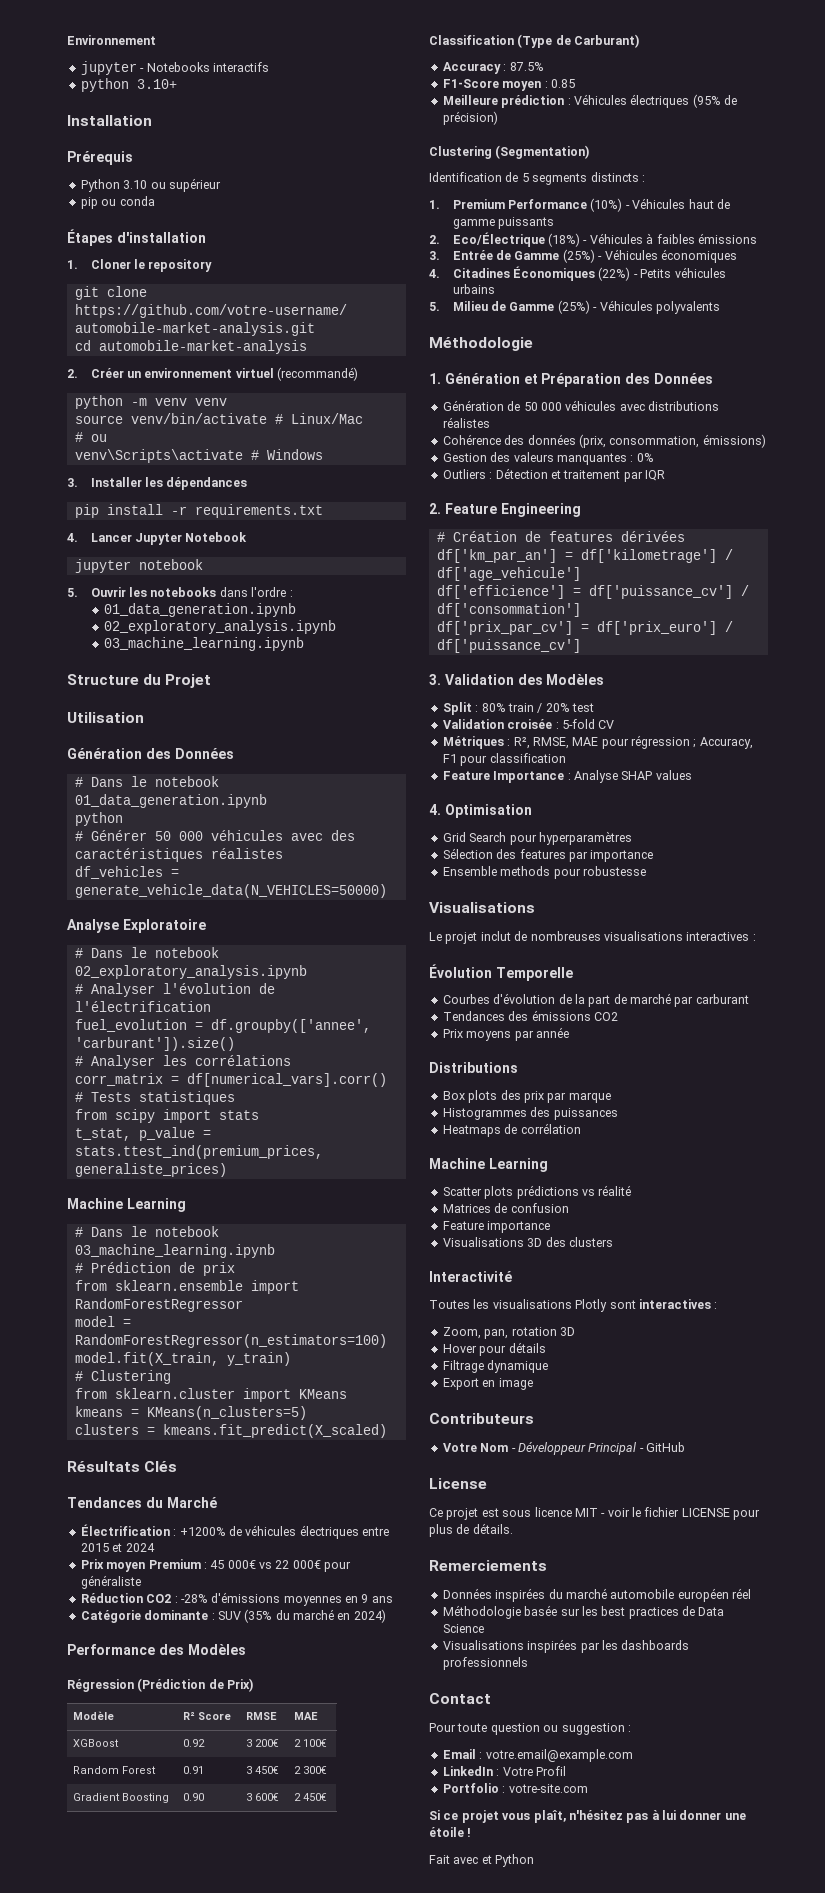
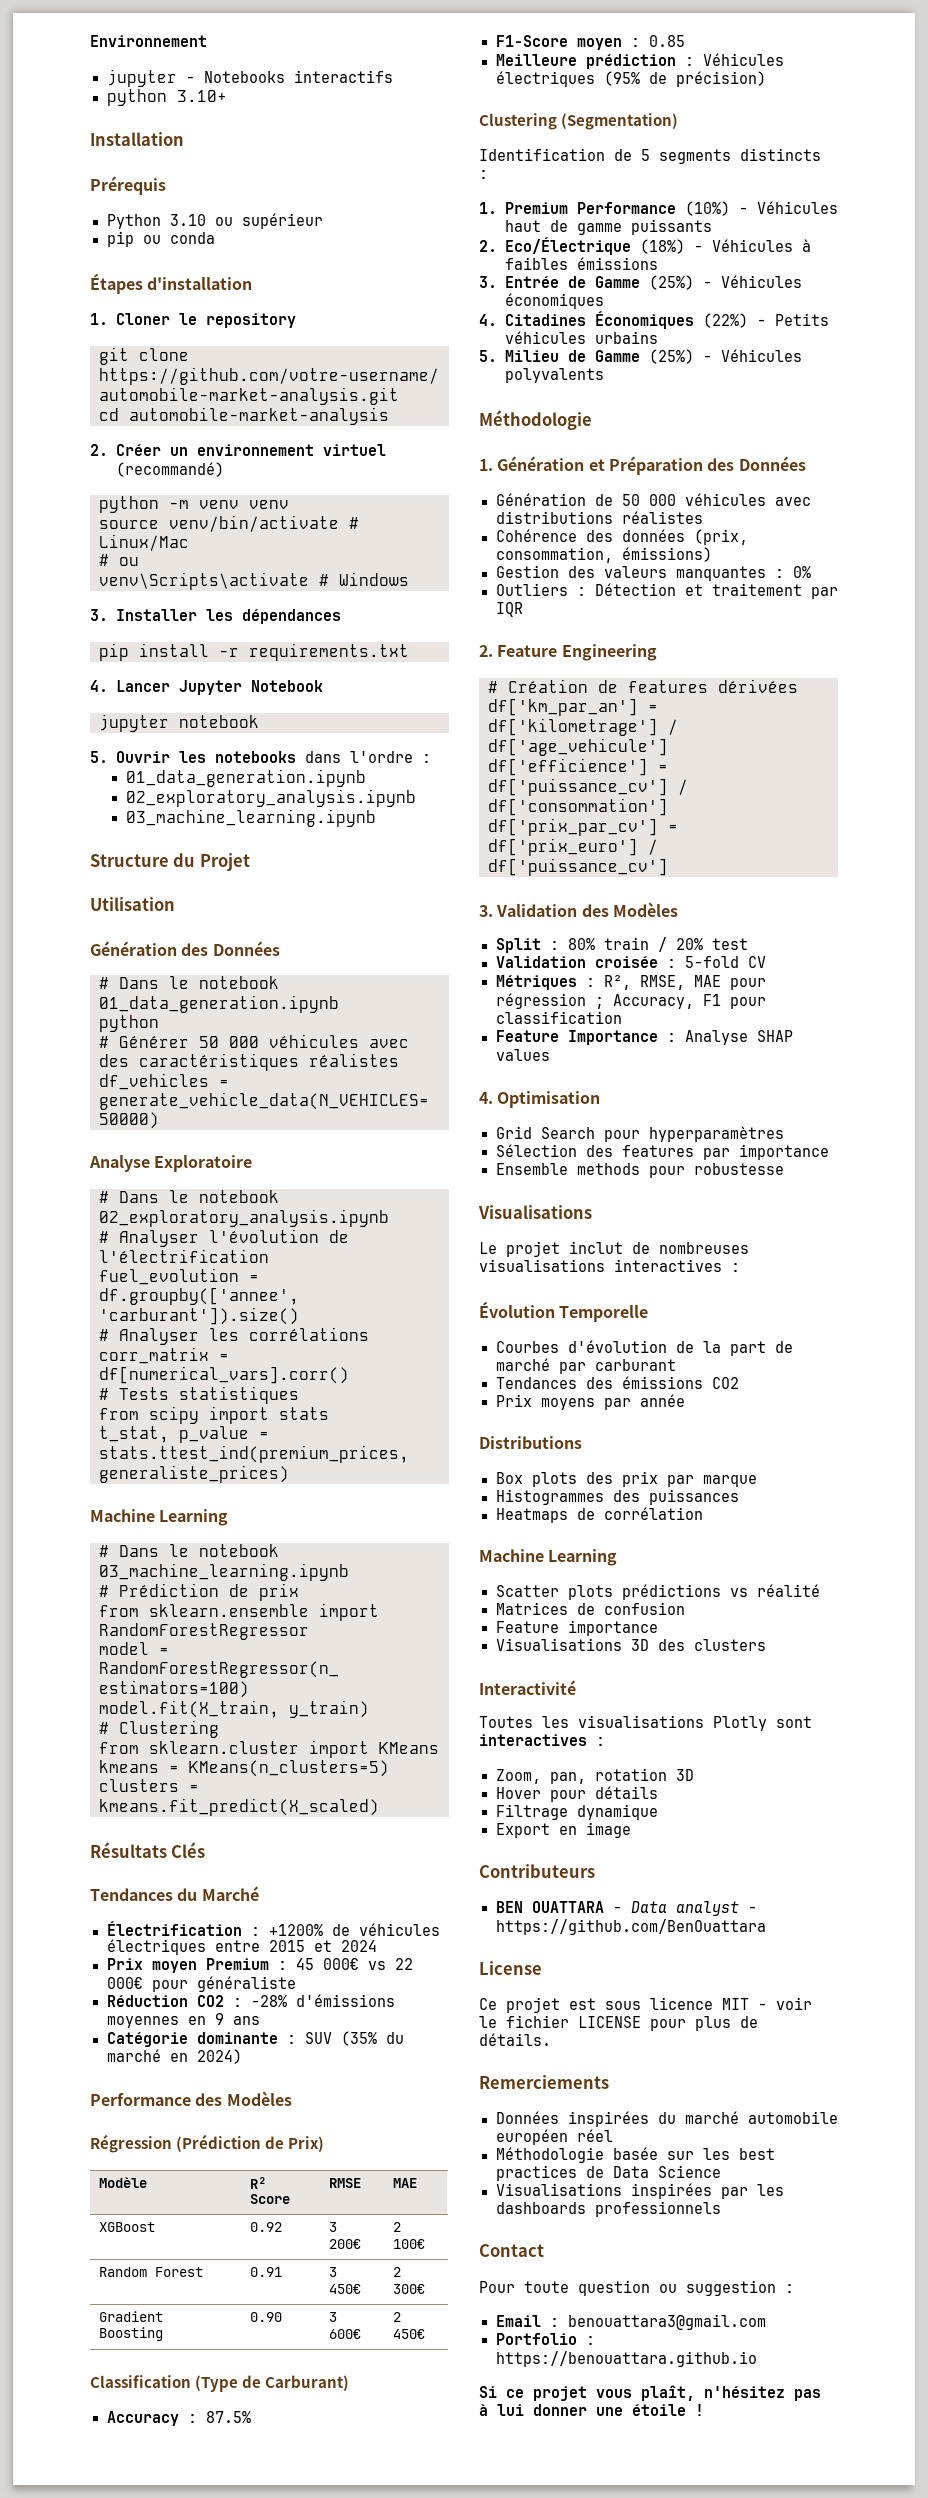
- Votre Nom - Développeur Principal - GitHub
+ BEN OUATTARA - Data analyst - https://github.com/BenOuattara
- Email : votre.email@example.com
- LinkedIn : Votre Profil
+ Email : benouattara3@gmail.com
- Portfolio : votre-site.com
+ Portfolio : https://benouattara.github.io
- Fait avec et Python

